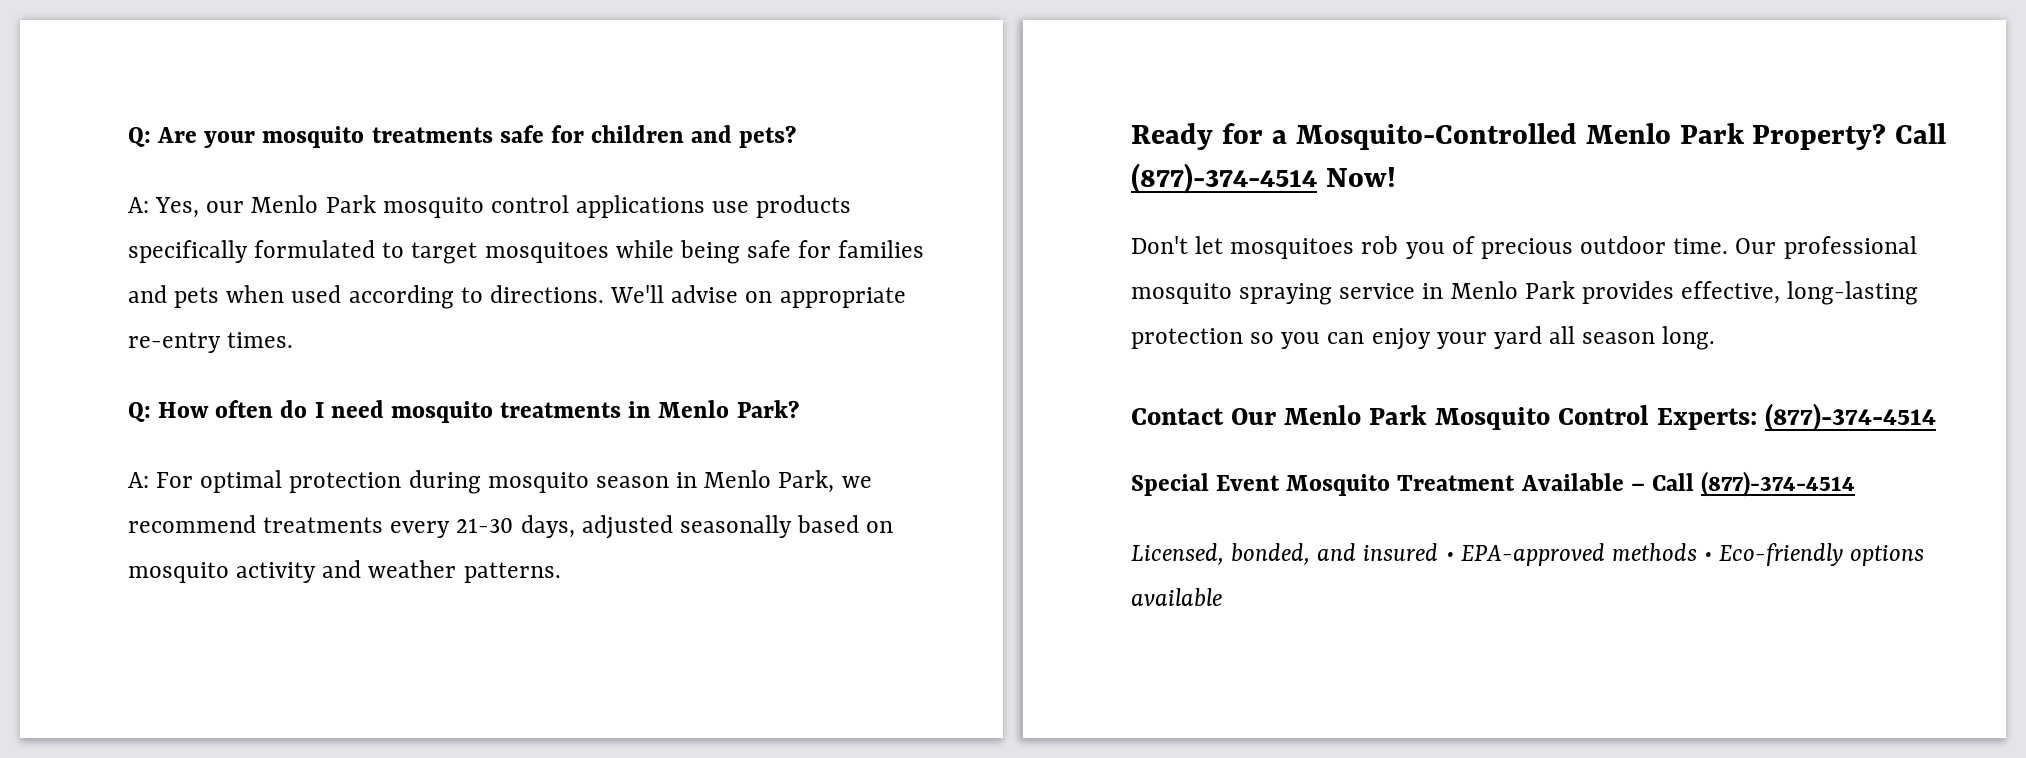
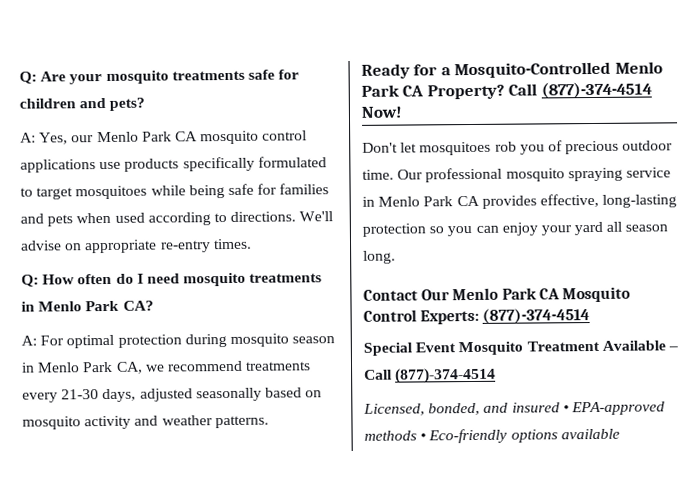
- A: Yes, our Menlo Park mosquito control applications use products specifically formulated to target mosquitoes while being safe for families and pets when used according to directions.
+ A: Yes, our Menlo Park CA mosquito control applications use products specifically formulated to target mosquitoes while being safe for families and pets when used according to directions.
- Q: How often do I need mosquito treatments in Menlo Park?
+ Q: How often do I need mosquito treatments in Menlo Park CA?
- A: For optimal protection during mosquito season in Menlo Park, we recommend treatments every 21-30 days, adjusted seasonally based on mosquito activity and weather patterns.
+ A: For optimal protection during mosquito season in Menlo Park CA, we recommend treatments every 21-30 days, adjusted seasonally based on mosquito activity and weather patterns.
- Ready for a Mosquito-Controlled Menlo Park Property?
+ Ready for a Mosquito-Controlled Menlo Park CA Property?
- Our professional mosquito spraying service in Menlo Park provides effective, long-lasting protection so you can enjoy your yard all season long.
+ Our professional mosquito spraying service in Menlo Park CA provides effective, long-lasting protection so you can enjoy your yard all season long.
- Contact Our Menlo Park Mosquito Control Experts: (877)-374-4514
+ Contact Our Menlo Park CA Mosquito Control Experts: (877)-374-4514

